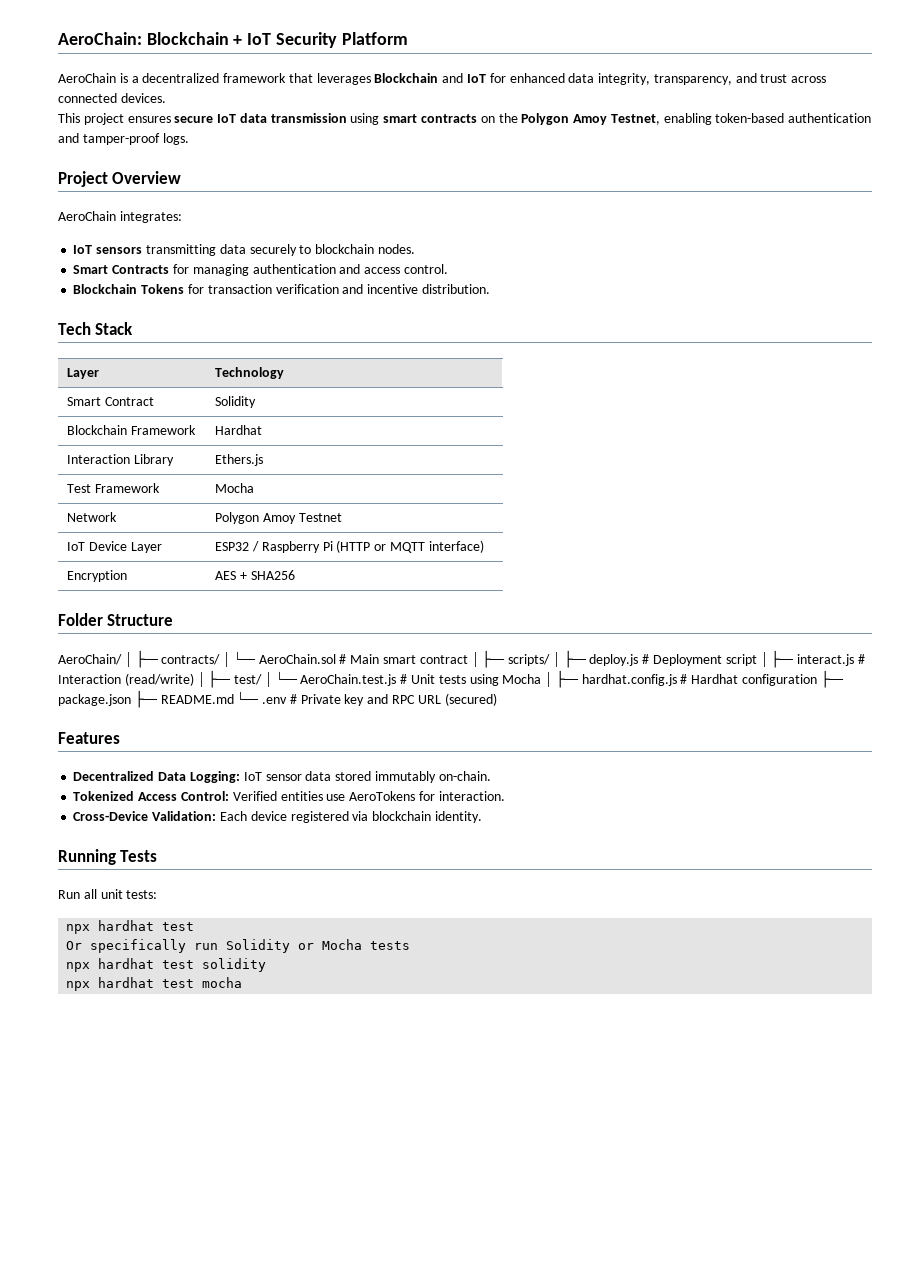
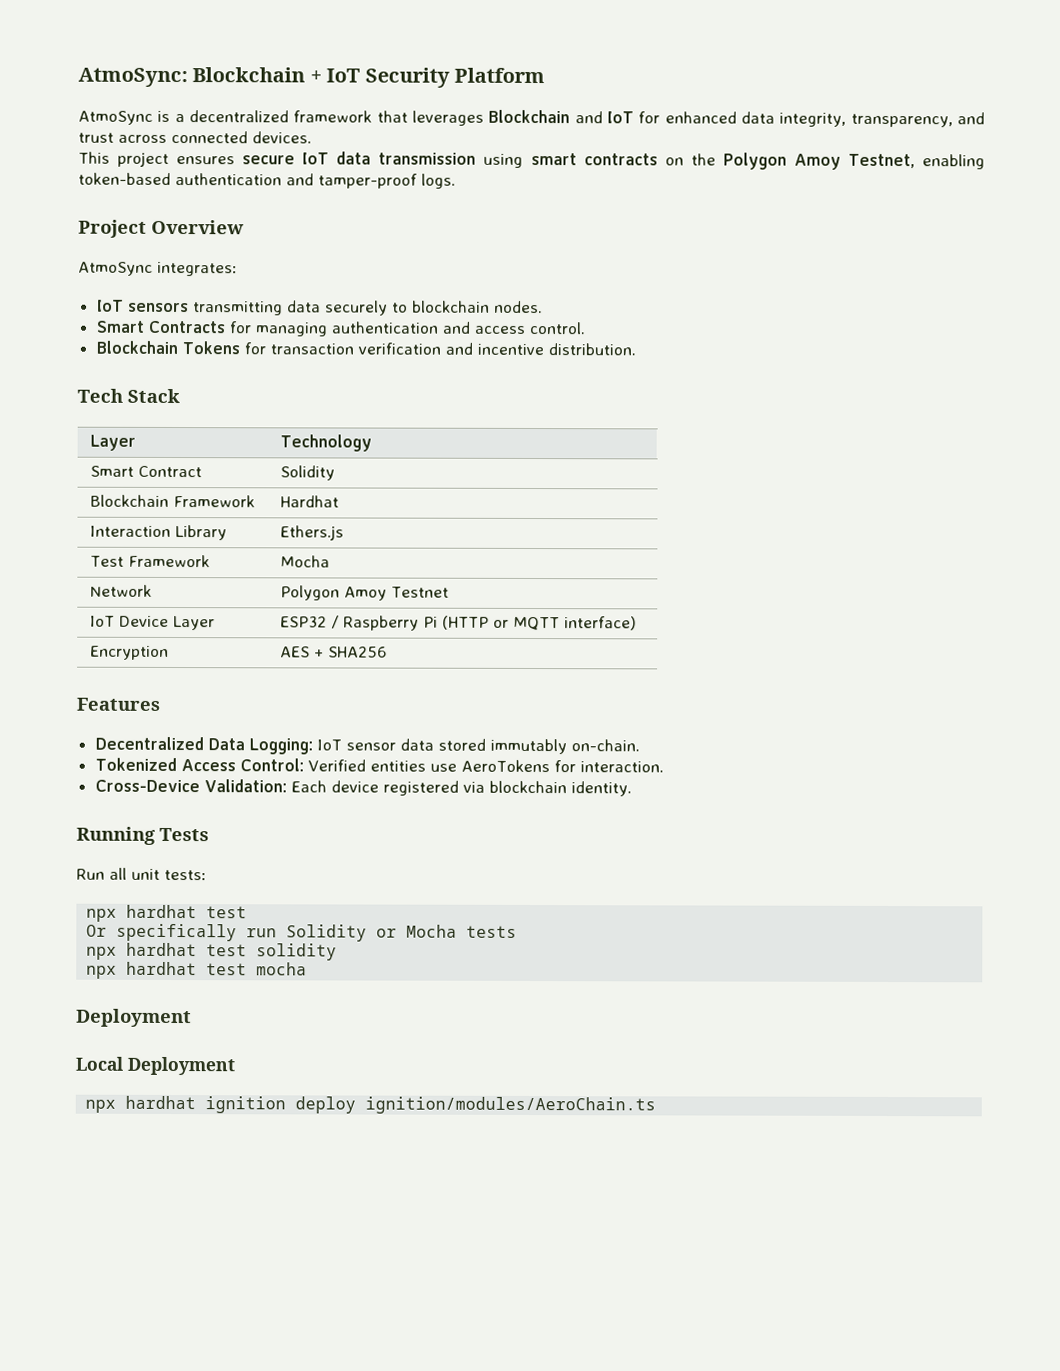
- AeroChain: Blockchain + IoT Security Platform
+ AtmoSync: Blockchain + IoT Security Platform
- AeroChain is a decentralized framework that leverages Blockchain and IoT for enhanced data integrity, transparency, and trust across connected devices.
+ AtmoSync is a decentralized framework that leverages Blockchain and IoT for enhanced data integrity, transparency, and trust across connected devices.
- AeroChain integrates:
+ AtmoSync integrates:
- Folder Structure
- AeroChain/ │ ├── contracts/ │ └── AeroChain.sol # Main smart contract │ ├── scripts/ │ ├── deploy.js # Deployment script │ ├── interact.js # Interaction (read/write) │ ├── test/ │ └── AeroChain.test.js # Unit tests using Mocha │ ├── hardhat.config.js # Hardhat configuration ├── package.json ├── README.md └── .env # Private key and RPC URL (secured)
  npx hardhat test mocha
+ Deployment
+ Local Deployment
+ npx hardhat ignition deploy ignition/modules/AeroChain.ts

